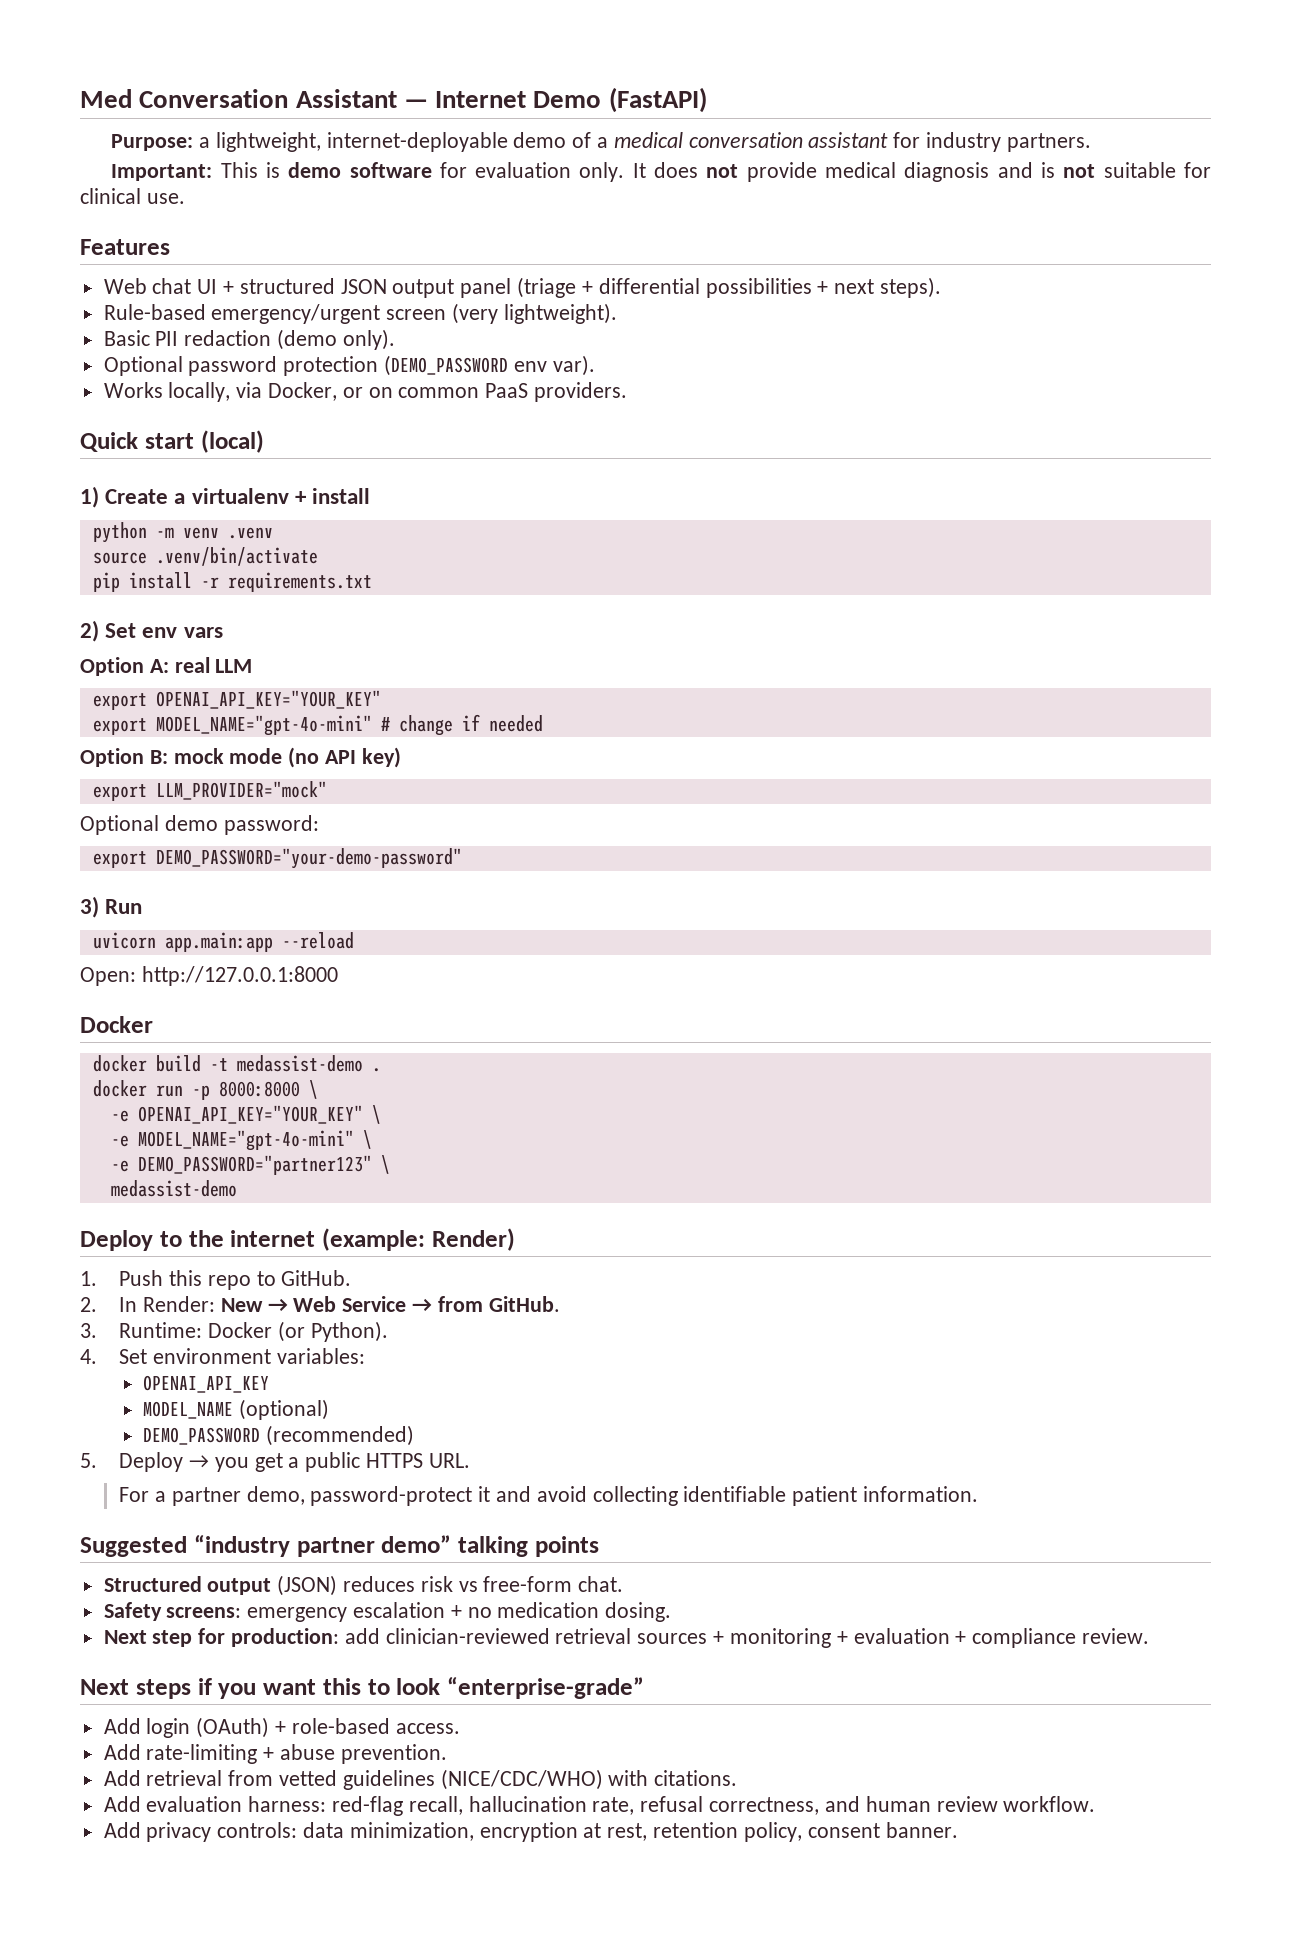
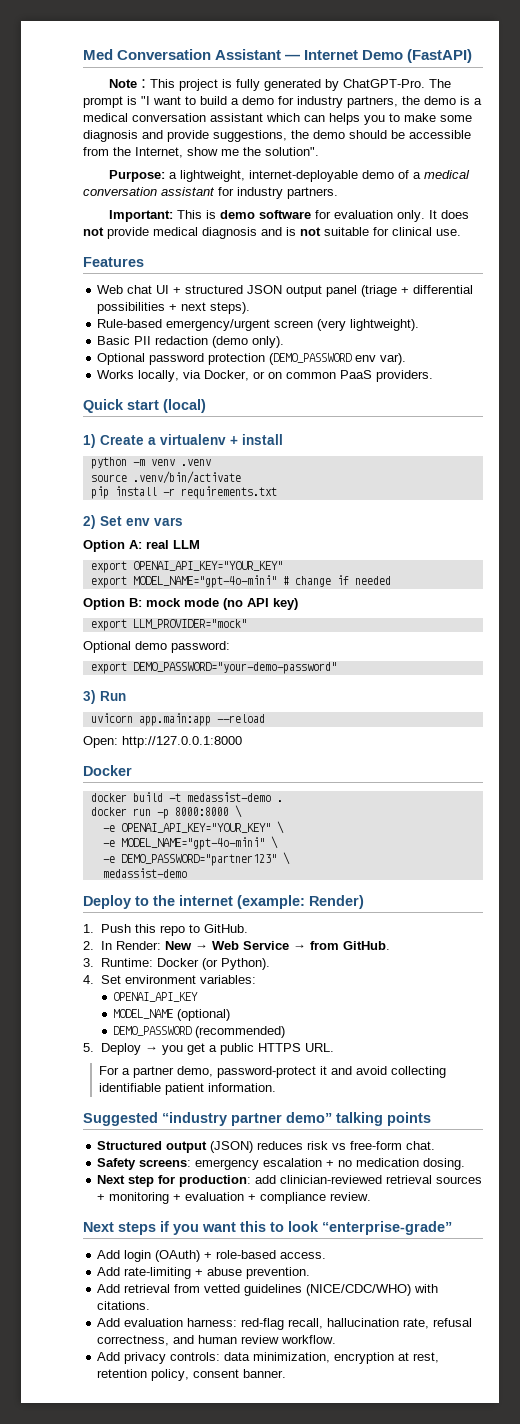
+ Note：This project is fully generated by ChatGPT-Pro. The prompt is "I want to build a demo for industry partners, the demo is a medical conversation assistant which can helps you to make some diagnosis and provide suggestions, the demo should be accessible from the Internet, show me the solution".

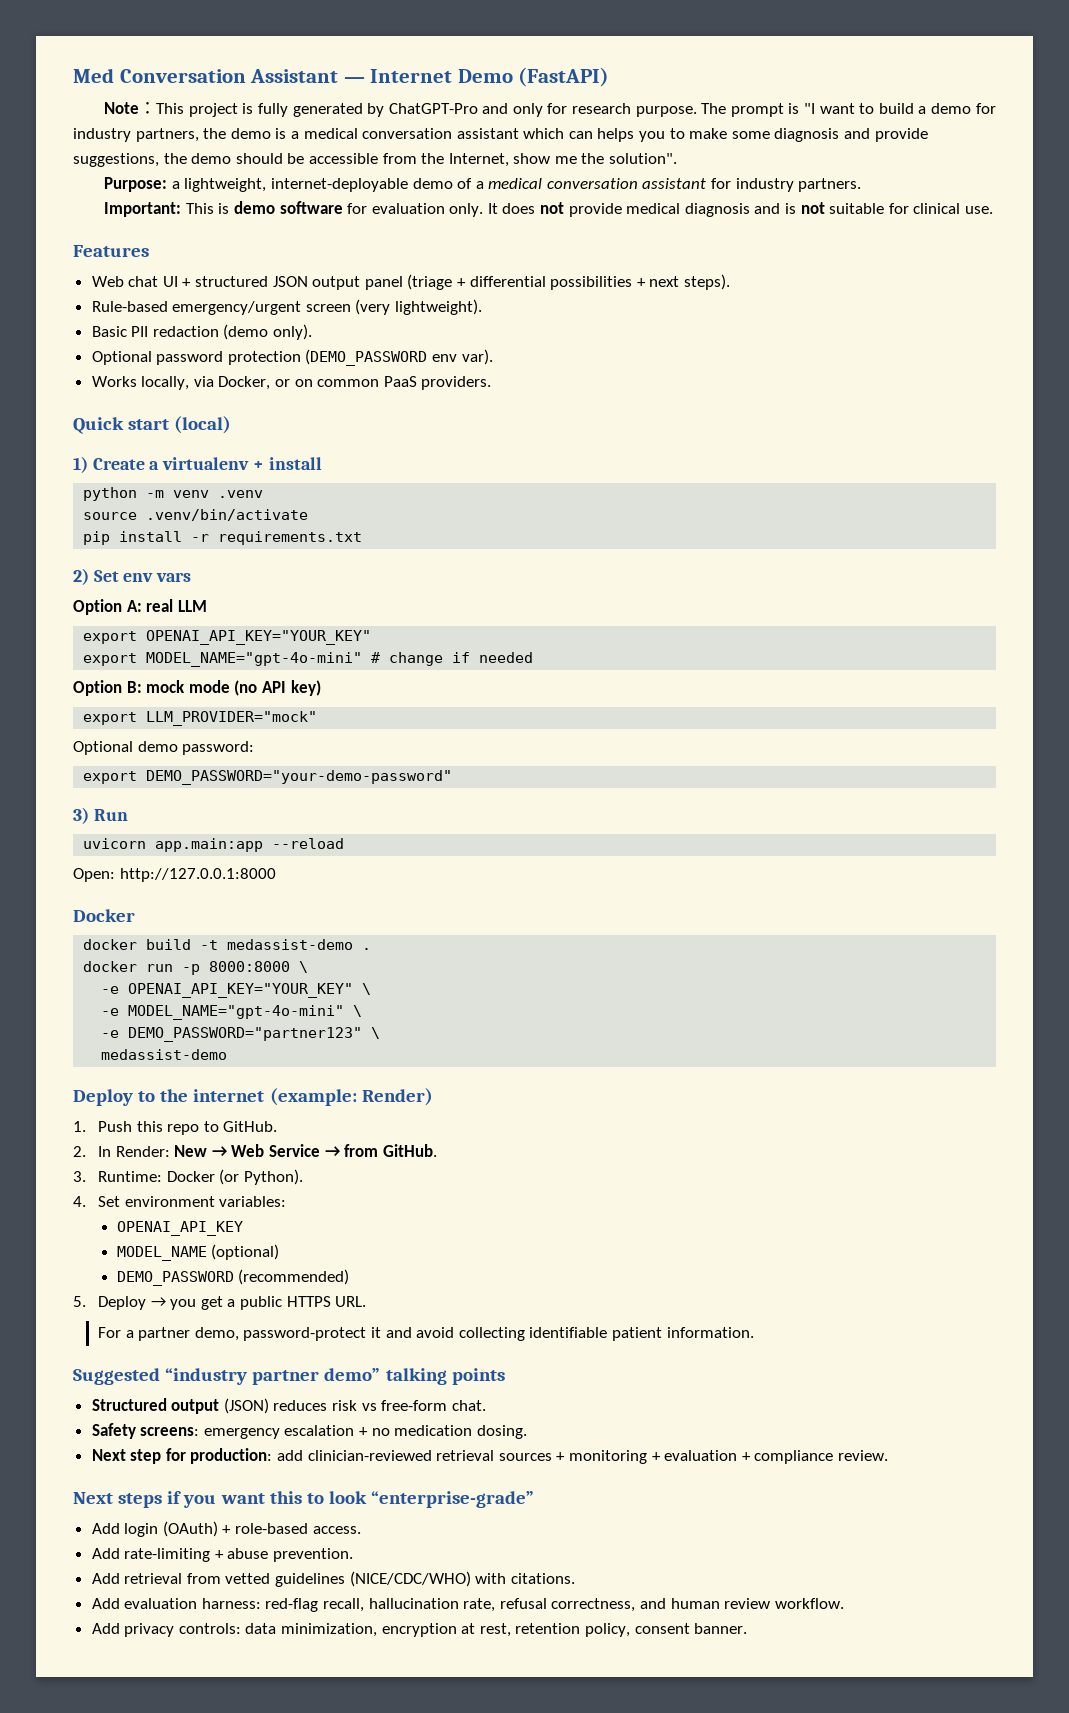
- Note：This project is fully generated by ChatGPT-Pro.
+ Note：This project is fully generated by ChatGPT-Pro and only for research purpose.

